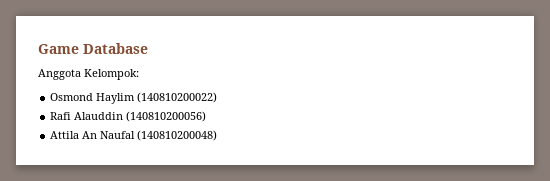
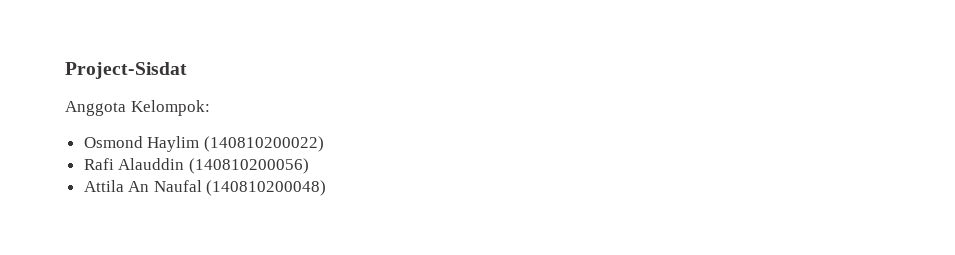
- Game Database
+ Project-Sisdat

